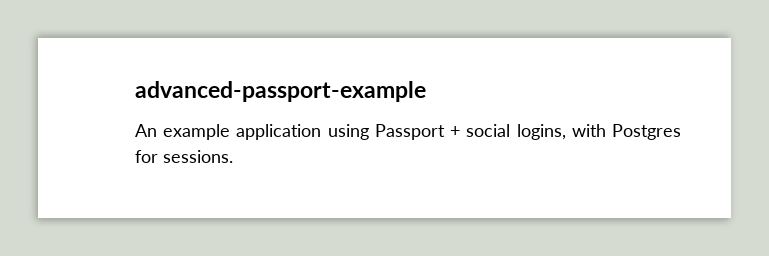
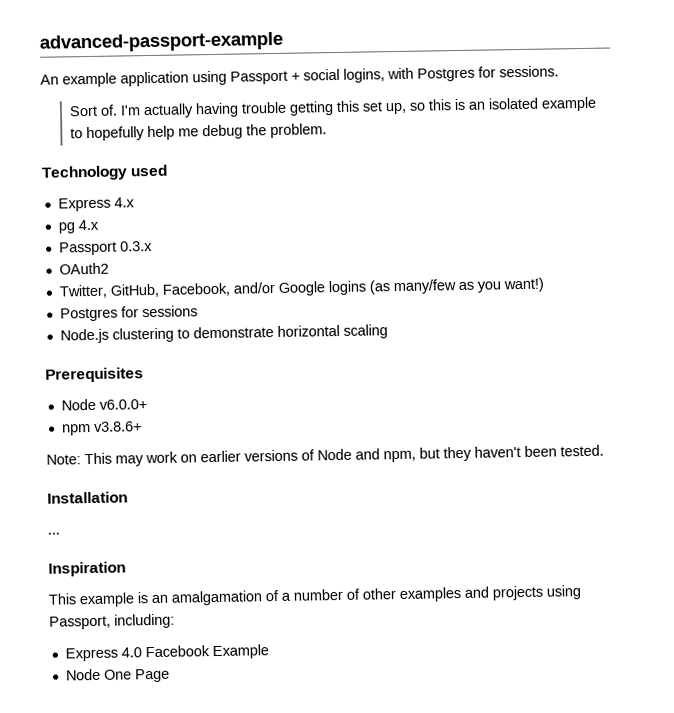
+ Sort of. I'm actually having trouble getting this set up, so this is an isolated example to hopefully help me debug the problem.
+ Technology used
+ Express 4.x
+ pg 4.x
+ Passport 0.3.x
+ OAuth2
+ Twitter, GitHub, Facebook, and/or Google logins (as many/few as you want!)
+ Postgres for sessions
+ Node.js clustering to demonstrate horizontal scaling
+ Prerequisites
+ Node v6.0.0+
+ npm v3.8.6+
+ Note: This may work on earlier versions of Node and npm, but they haven't been tested.
+ Installation
+ ...
+ Inspiration
+ This example is an amalgamation of a number of other examples and projects using Passport, including:
+ Express 4.0 Facebook Example
+ Node One Page

